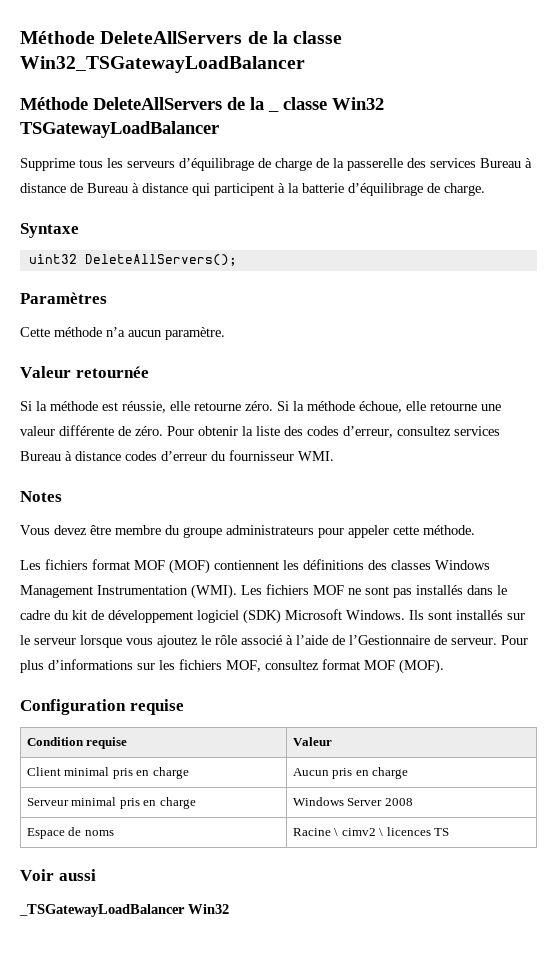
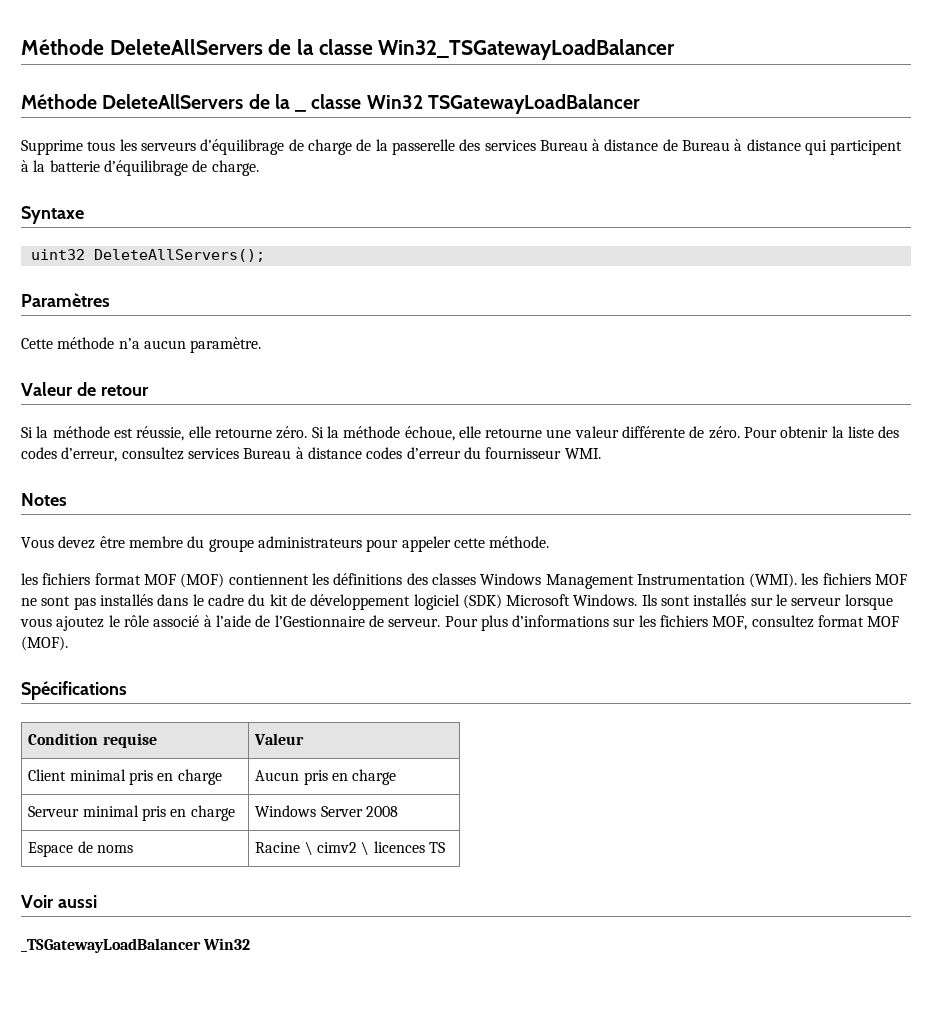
- Valeur retournée
+ Valeur de retour
- Les fichiers format MOF (MOF) contiennent les définitions des classes Windows Management Instrumentation (WMI). Les fichiers MOF ne sont pas installés dans le cadre du kit de développement logiciel (SDK) Microsoft Windows.
+ les fichiers format MOF (MOF) contiennent les définitions des classes Windows Management Instrumentation (WMI). les fichiers MOF ne sont pas installés dans le cadre du kit de développement logiciel (SDK) Microsoft Windows.
- Configuration requise
+ Spécifications

